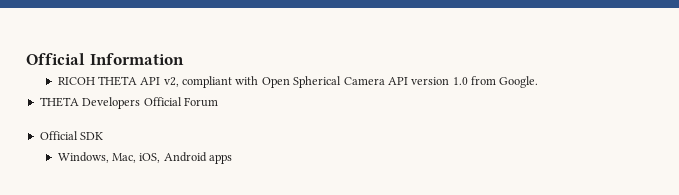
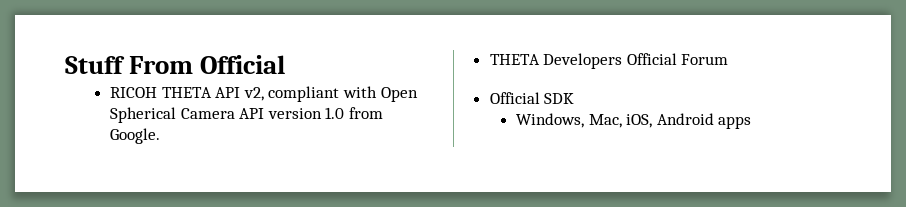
- Official Information
+ Stuff From Official

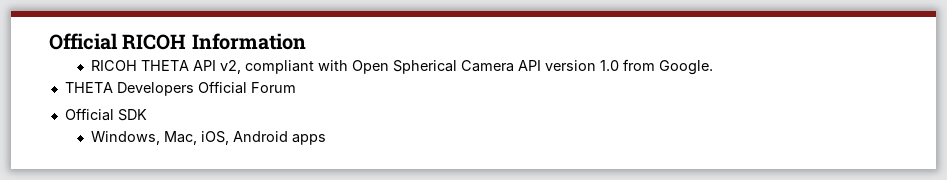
- Stuff From Official
+ Official RICOH Information

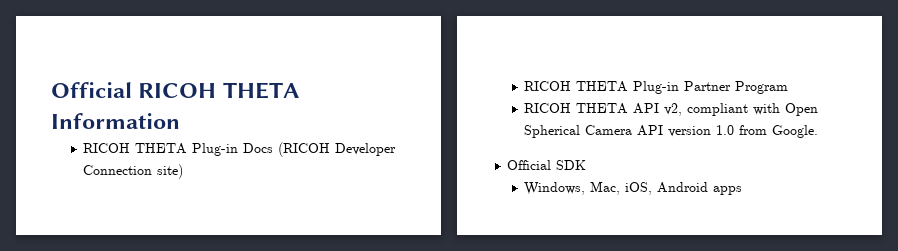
- Official RICOH Information
+ Official RICOH THETA Information
+ RICOH THETA Plug-in Docs (RICOH Developer Connection site)
+ RICOH THETA Plug-in Partner Program
- THETA Developers Official Forum

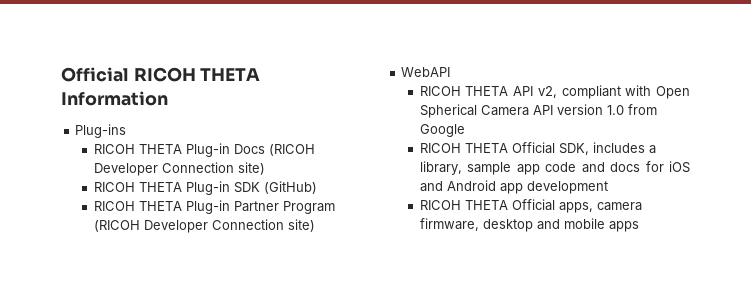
+ Plug-ins
+ RICOH THETA Plug-in SDK (GitHub)
- RICOH THETA Plug-in Partner Program
+ RICOH THETA Plug-in Partner Program (RICOH Developer Connection site)
+ WebAPI
- RICOH THETA API v2, compliant with Open Spherical Camera API version 1.0 from Google.
- Official SDK
- Windows, Mac, iOS, Android apps
+ RICOH THETA API v2, compliant with Open Spherical Camera API version 1.0 from Google
+ RICOH THETA Official SDK, includes a library, sample app code and docs for iOS and Android app development
+ RICOH THETA Official apps, camera firmware, desktop and mobile apps

